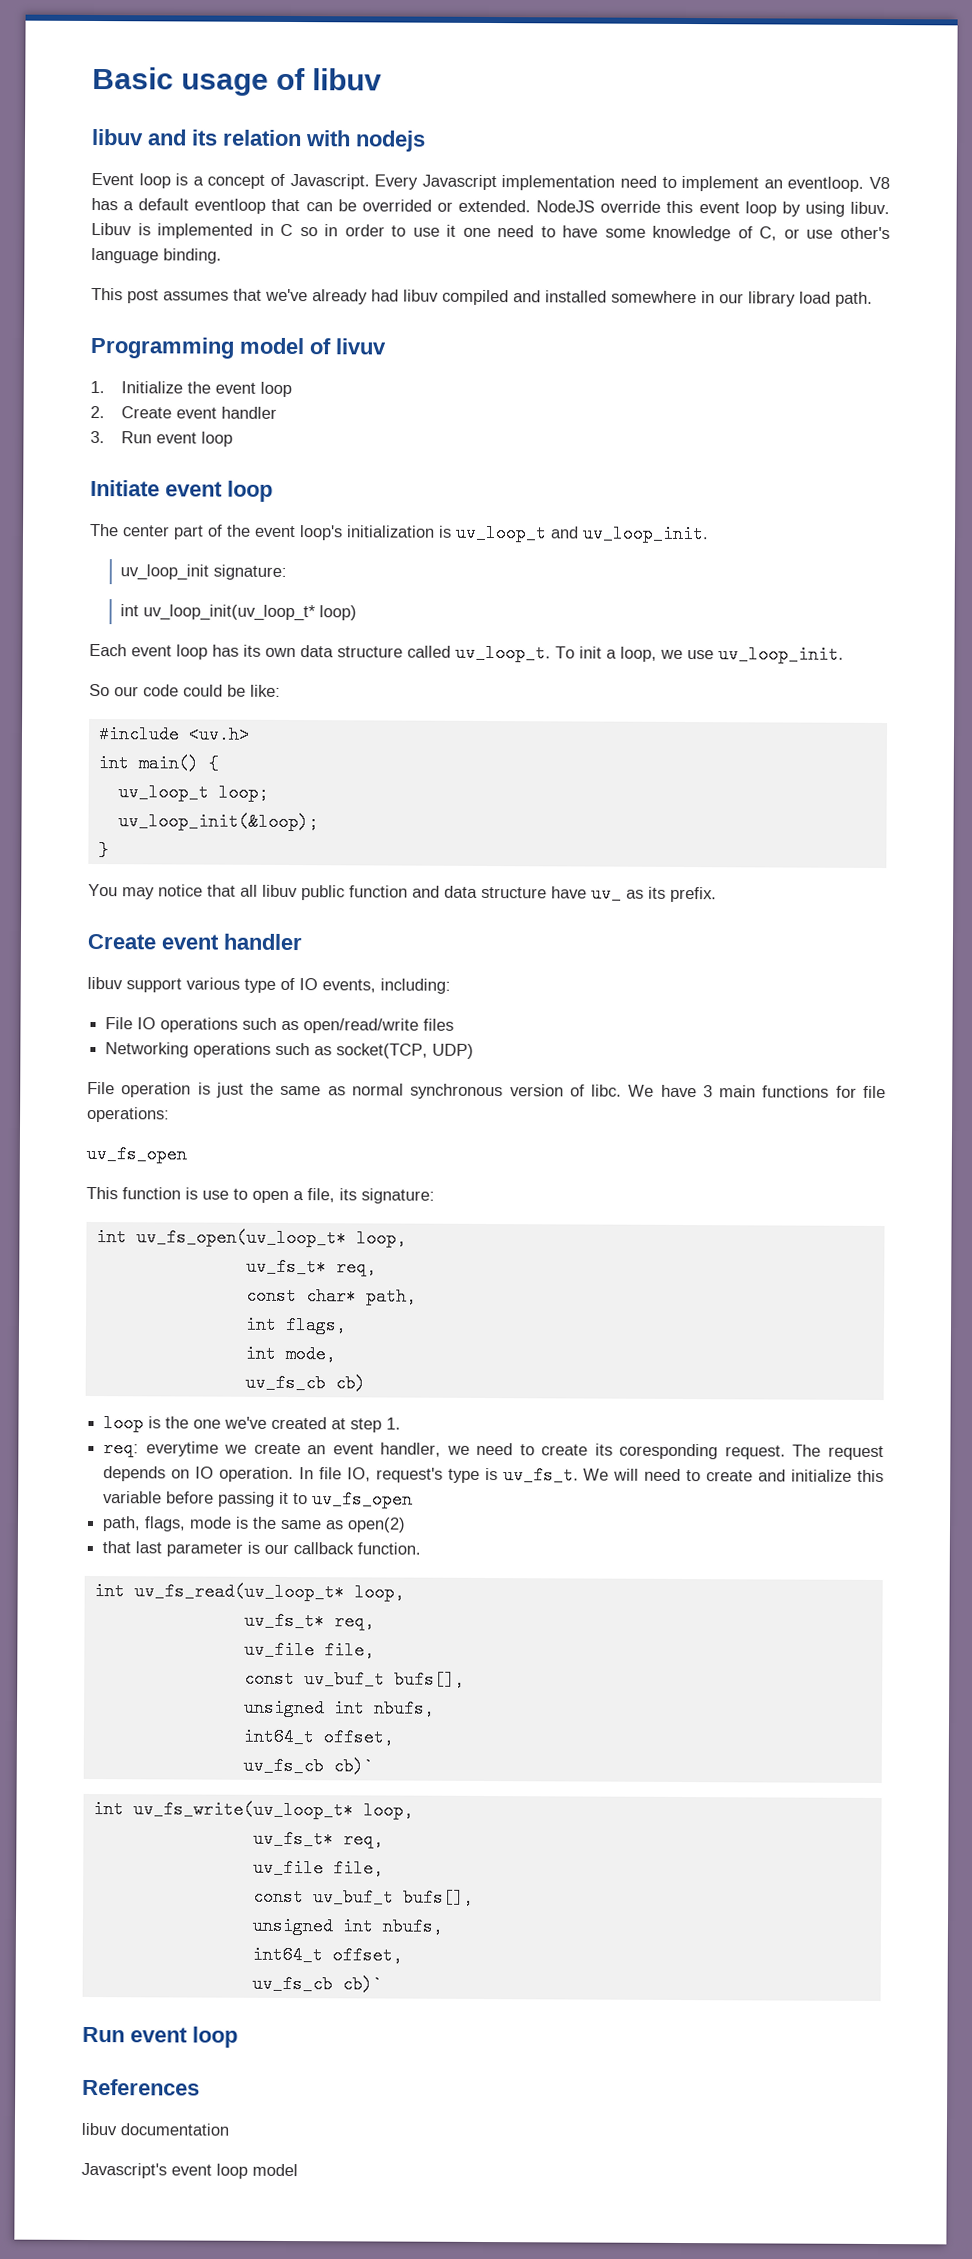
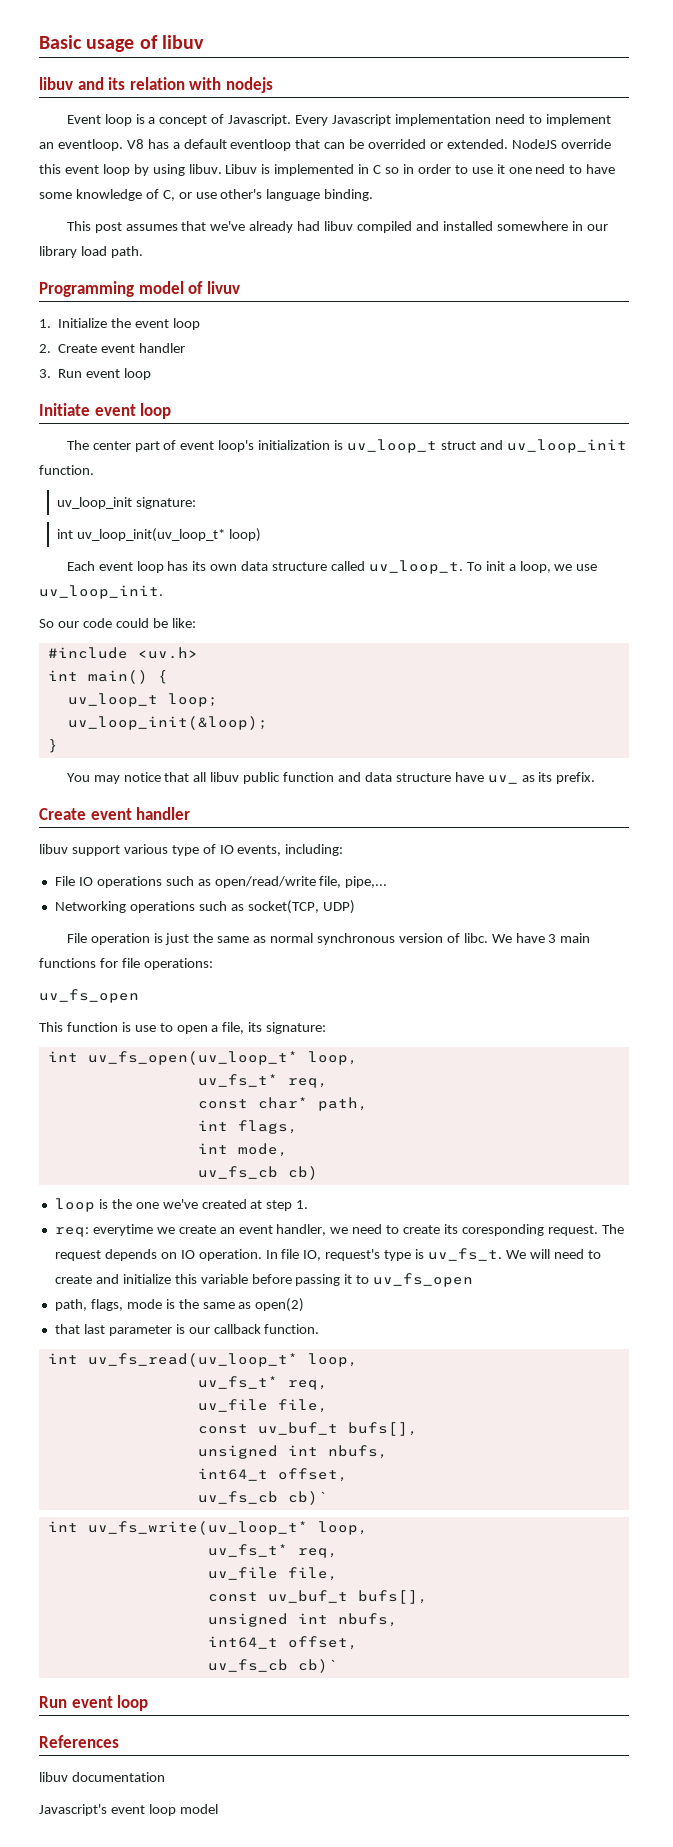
- The center part of the event loop's initialization is uv_loop_t and uv_loop_init.
+ The center part of event loop's initialization is uv_loop_t struct and uv_loop_init function.
- File IO operations such as open/read/write files
+ File IO operations such as open/read/write file, pipe,...

